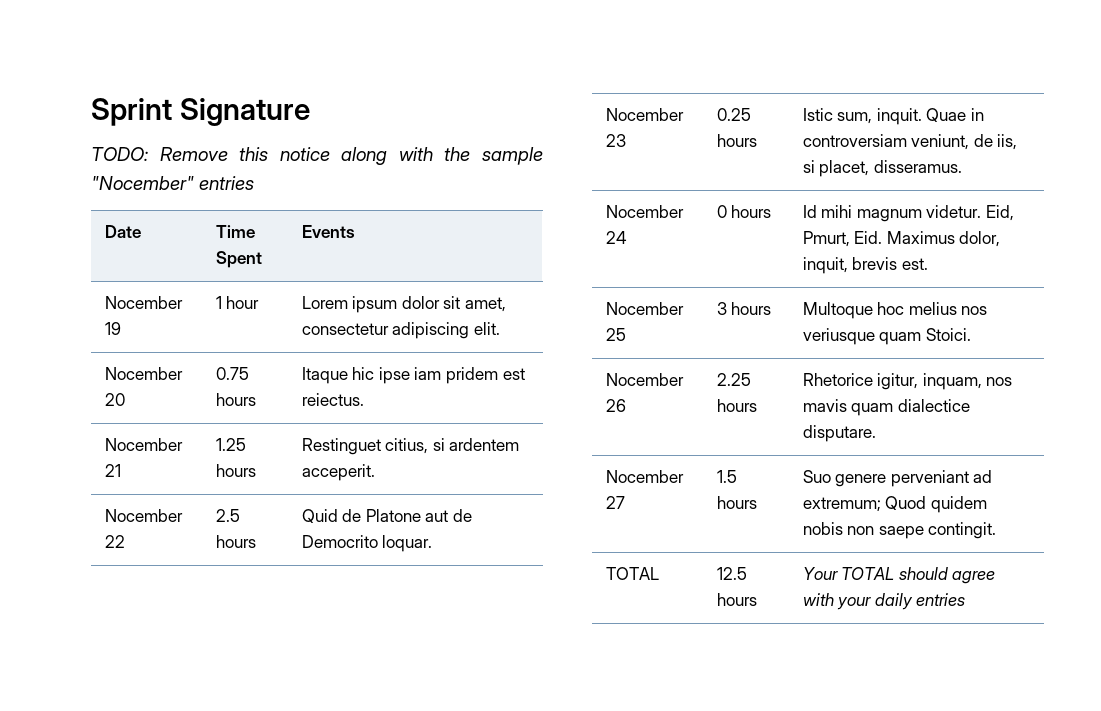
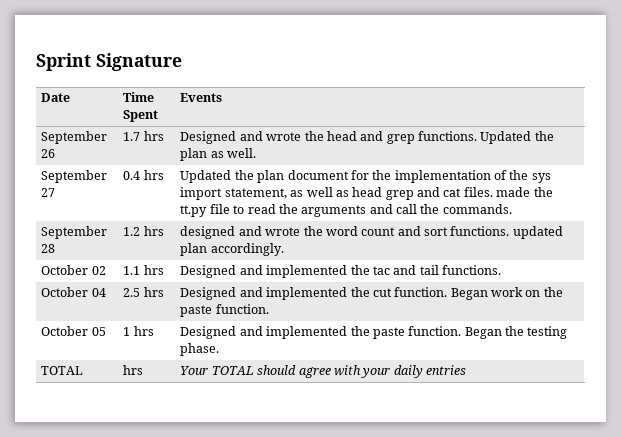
- TODO: Remove this notice along with the sample "Nocember" entries
  Date | Time Spent | Events
- Nocember 19 | 1 hour | Lorem ipsum dolor sit amet, consectetur adipiscing elit.
- Nocember 20 | 0.75 hours | Itaque hic ipse iam pridem est reiectus.
- Nocember 21 | 1.25 hours | Restinguet citius, si ardentem acceperit.
- Nocember 22 | 2.5 hours | Quid de Platone aut de Democrito loquar.
- Nocember 23 | 0.25 hours | Istic sum, inquit. Quae in controversiam veniunt, de iis, si placet, disseramus.
- Nocember 24 | 0 hours | Id mihi magnum videtur. Eid, Pmurt, Eid. Maximus dolor, inquit, brevis est.
- Nocember 25 | 3 hours | Multoque hoc melius nos veriusque quam Stoici.
- Nocember 26 | 2.25 hours | Rhetorice igitur, inquam, nos mavis quam dialectice disputare.
- Nocember 27 | 1.5 hours | Suo genere perveniant ad extremum; Quod quidem nobis non saepe contingit.
+ September 26 | 1.7 hrs | Designed and wrote the head and grep functions. Updated the plan as well.
+ September 27 | 0.4 hrs | Updated the plan document for the implementation of the sys import statement, as well as head grep and cat files. made the tt.py file to read the arguments and call the commands.
+ September 28 | 1.2 hrs | designed and wrote the word count and sort functions. updated plan accordingly.
+ October 02 | 1.1 hrs | Designed and implemented the tac and tail functions.
+ October 04 | 2.5 hrs | Designed and implemented the cut function. Began work on the paste function.
+ October 05 | 1 hrs | Designed and implemented the paste function. Began the testing phase.
- TOTAL | 12.5 hours | Your TOTAL should agree with your daily entries
+ TOTAL | hrs | Your TOTAL should agree with your daily entries

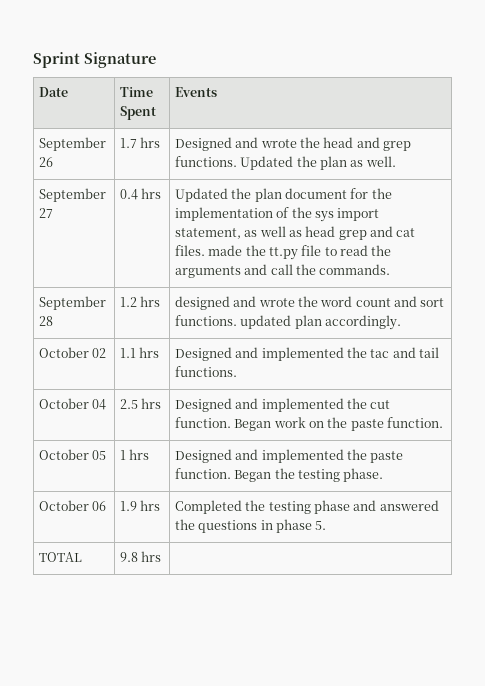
+ October 06 | 1.9 hrs | Completed the testing phase and answered the questions in phase 5.
- TOTAL | hrs | Your TOTAL should agree with your daily entries
+ TOTAL | 9.8 hrs |

